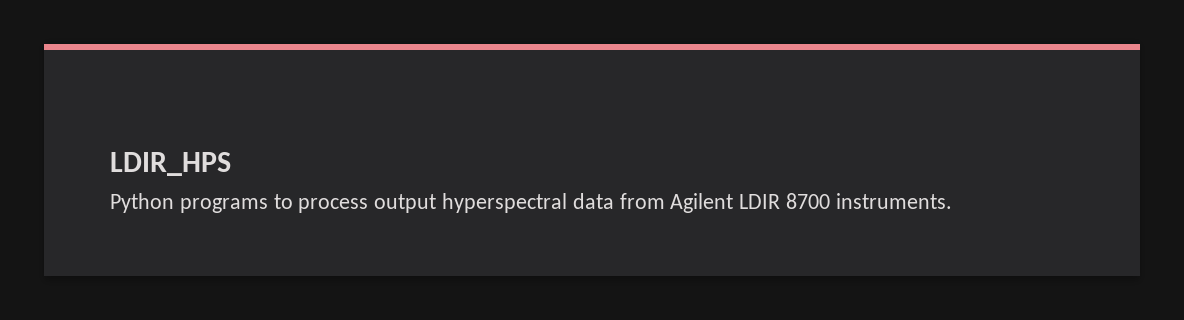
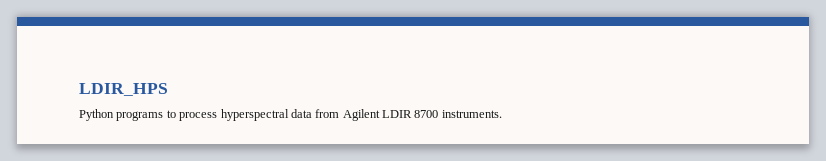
- Python programs to process output hyperspectral data from Agilent LDIR 8700 instruments.
+ Python programs to process hyperspectral data from Agilent LDIR 8700 instruments.

